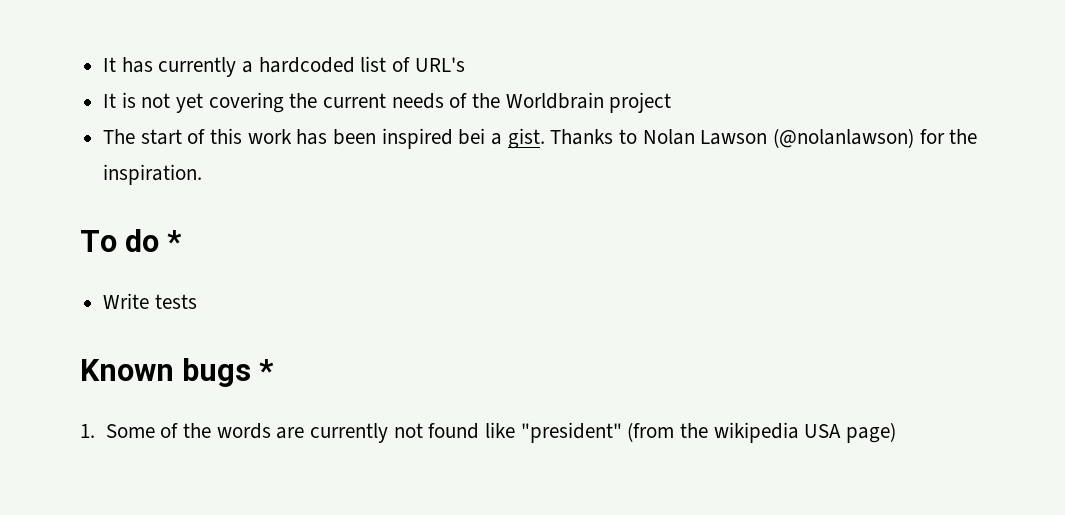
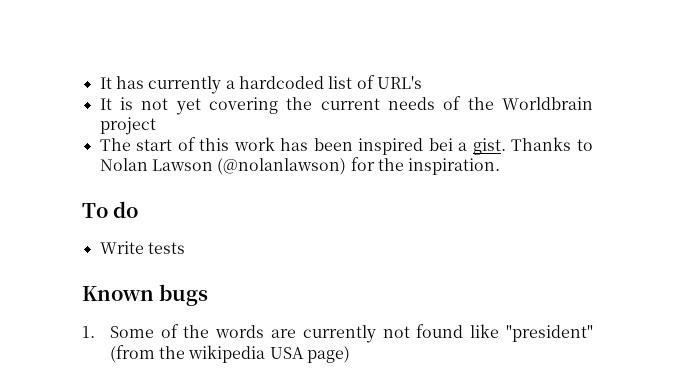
- To do *
+ To do
- Known bugs *
+ Known bugs

